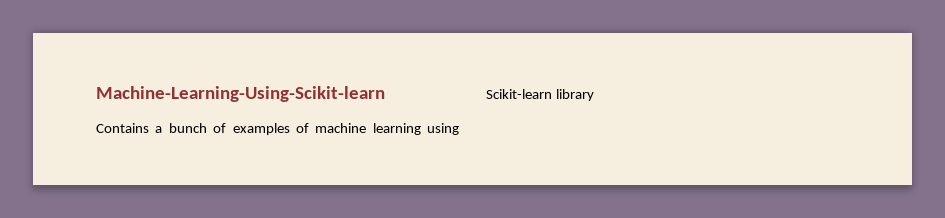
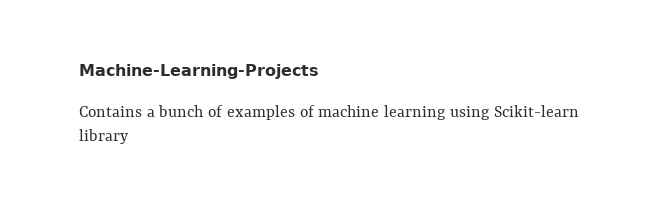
- Machine-Learning-Using-Scikit-learn
+ Machine-Learning-Projects

